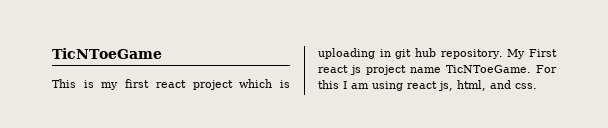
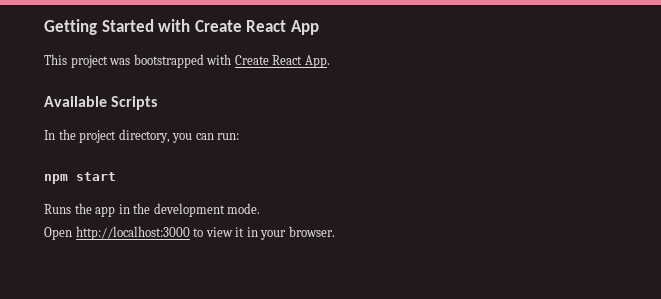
- TicNToeGame
- This is my first react project which is uploading in git hub repository. My First react js project name TicNToeGame. For this I am using react js, html, and css.
+ Getting Started with Create React App
+ This project was bootstrapped with Create React App.
+ Available Scripts
+ In the project directory, you can run:
+ npm start
+ Runs the app in the development mode.
+ Open http://localhost:3000 to view it in your browser.

